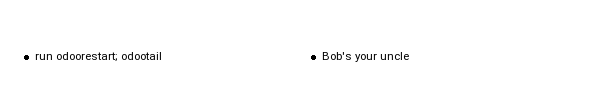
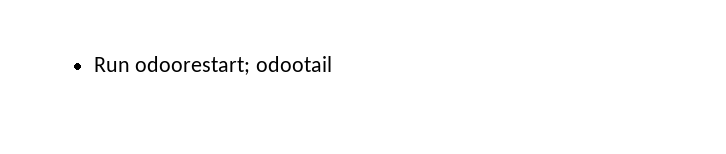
- run odoorestart; odootail
+ Run odoorestart; odootail
- Bob's your uncle

